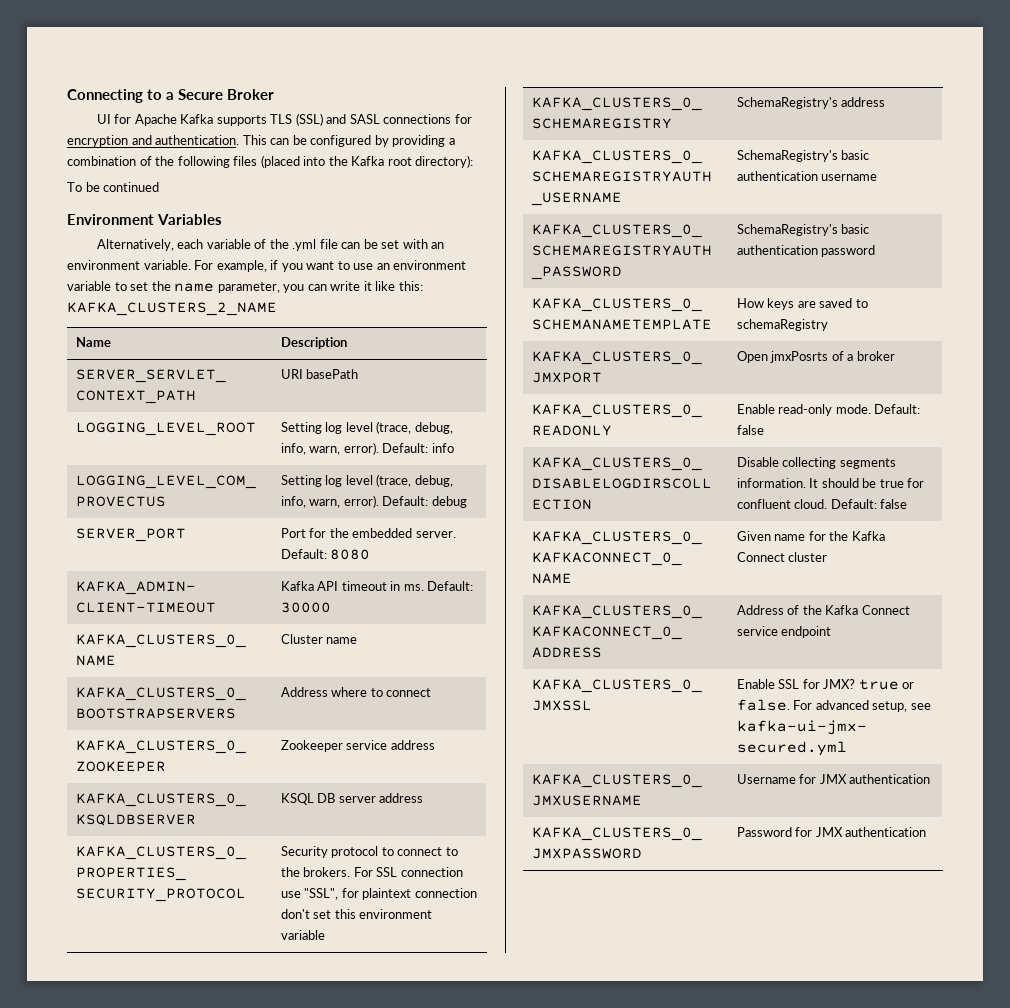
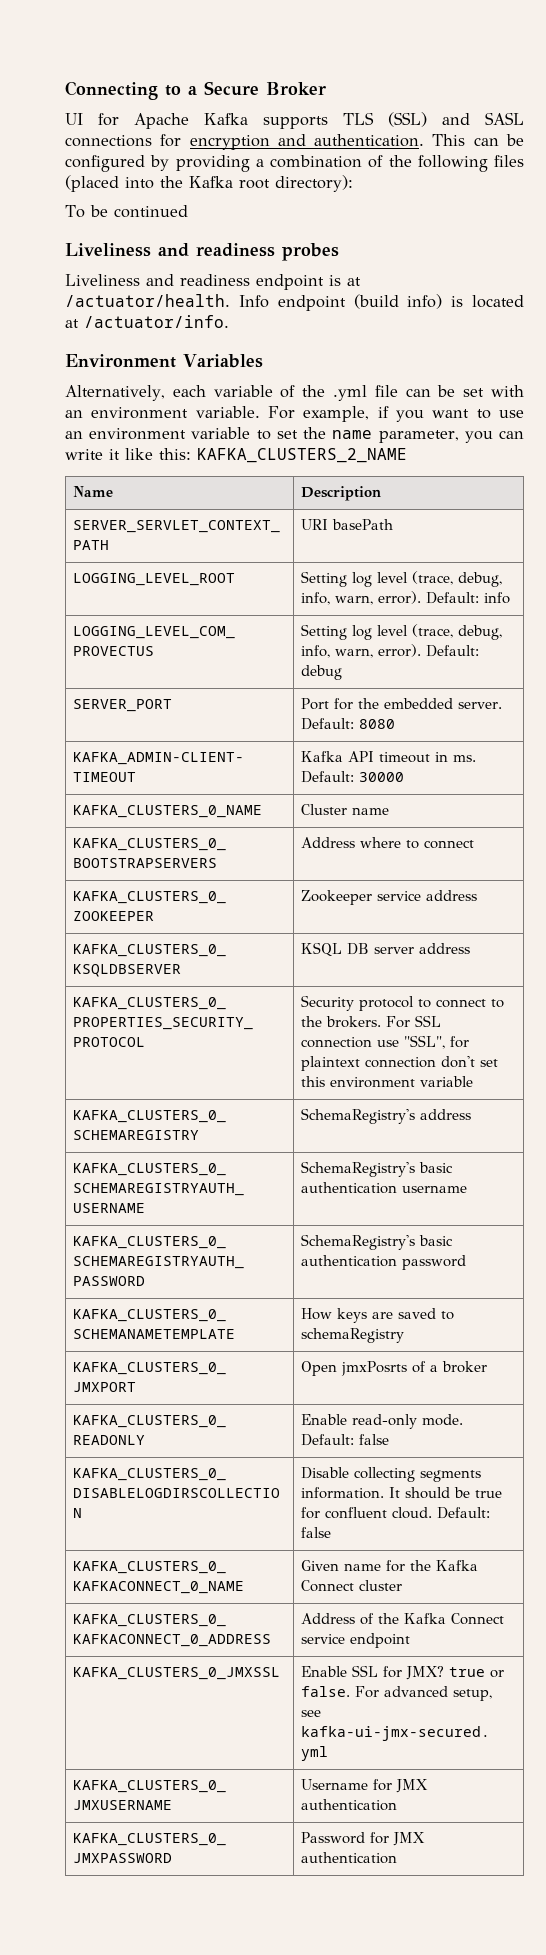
+ Liveliness and readiness probes
+ Liveliness and readiness endpoint is at /actuator/health. Info endpoint (build info) is located at /actuator/info.

